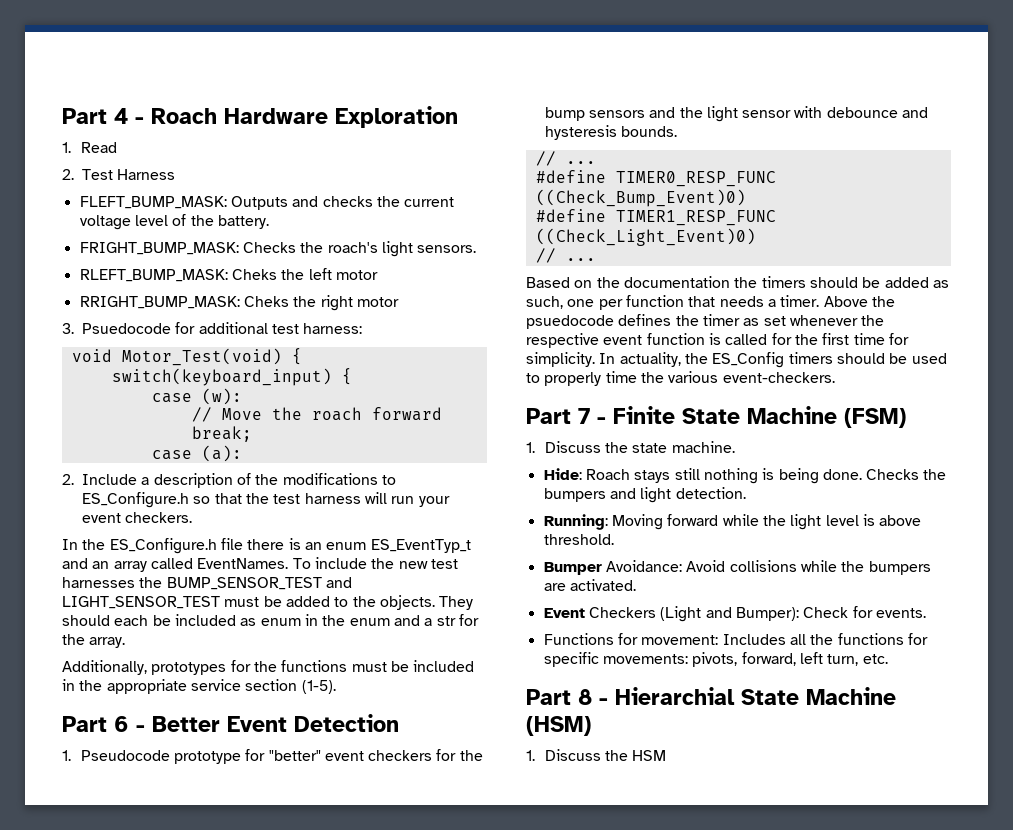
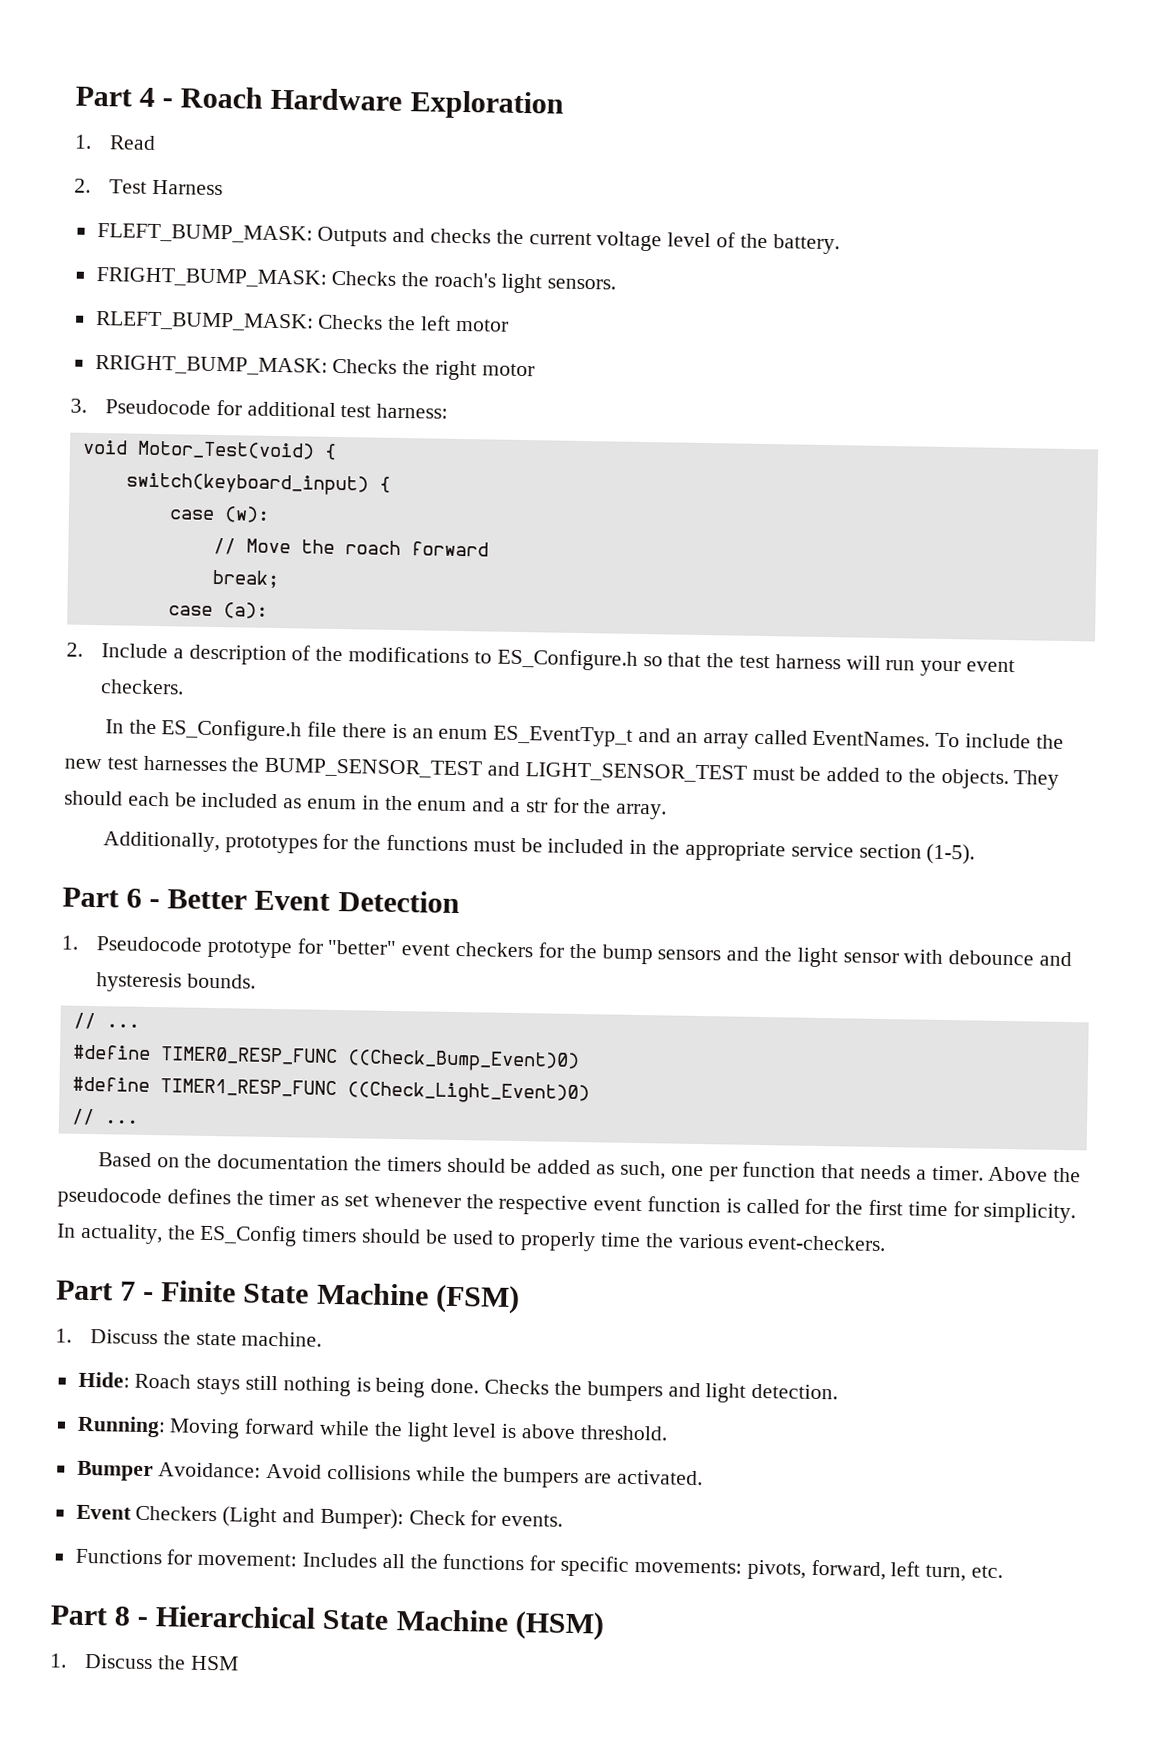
- RLEFT_BUMP_MASK: Cheks the left motor
+ RLEFT_BUMP_MASK: Checks the left motor
- RRIGHT_BUMP_MASK: Cheks the right motor
+ RRIGHT_BUMP_MASK: Checks the right motor
- 3. Psuedocode for additional test harness:
+ 3. Pseudocode for additional test harness:
- Above the psuedocode defines the timer as set whenever the respective event function is called for the first time for simplicity.
+ Above the pseudocode defines the timer as set whenever the respective event function is called for the first time for simplicity.
- Part 8 - Hierarchial State Machine (HSM)
+ Part 8 - Hierarchical State Machine (HSM)

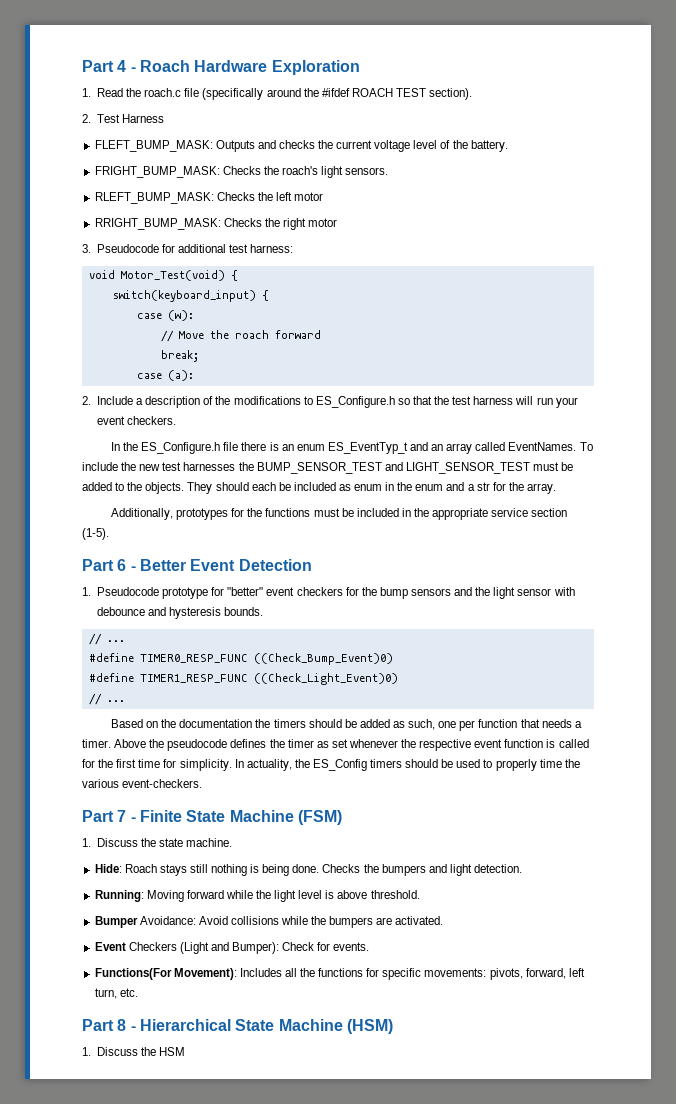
- 1. Read
+ 1. Read the roach.c file (specifically around the #ifdef ROACH TEST section).
- Functions for movement: Includes all the functions for specific movements: pivots, forward, left turn, etc.
+ Functions(For Movement): Includes all the functions for specific movements: pivots, forward, left turn, etc.

